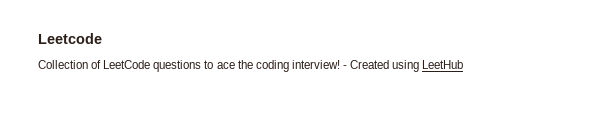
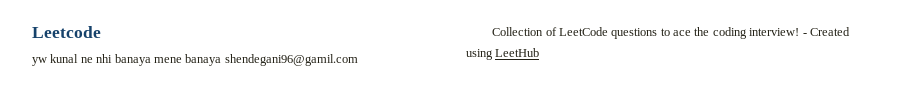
+ yw kunal ne nhi banaya mene banaya shendegani96@gamil.com

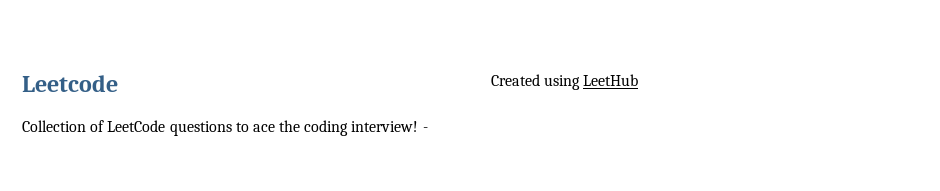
- yw kunal ne nhi banaya mene banaya shendegani96@gamil.com

